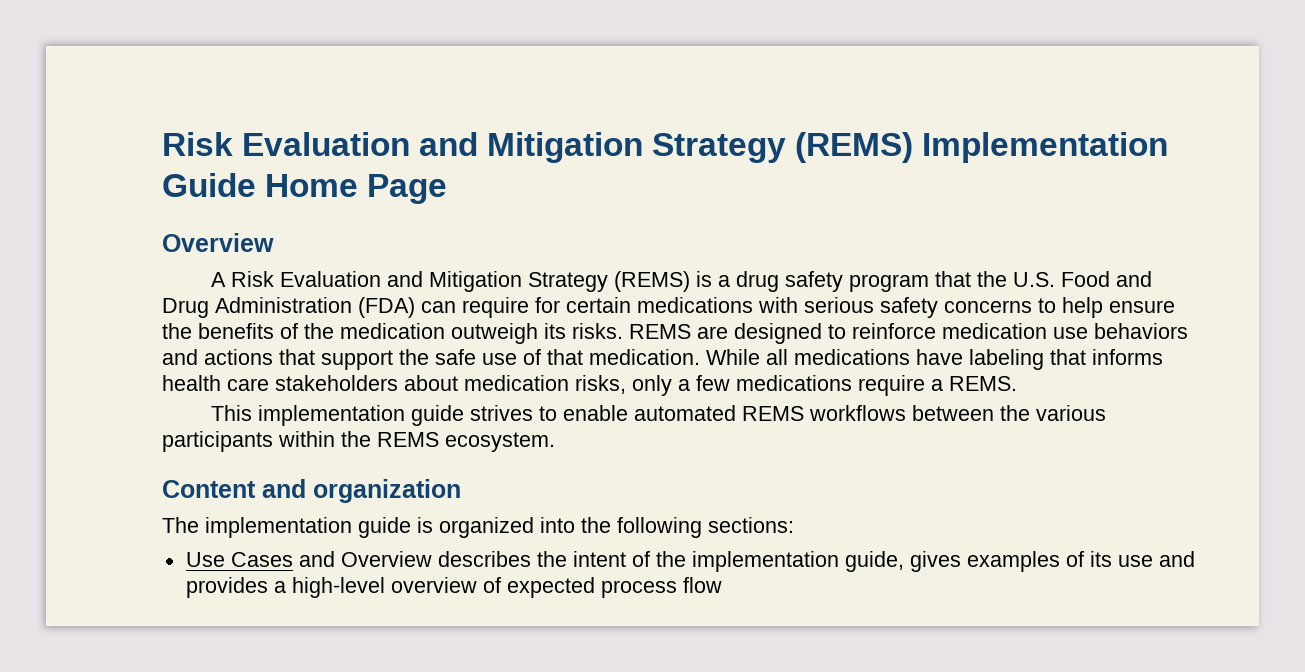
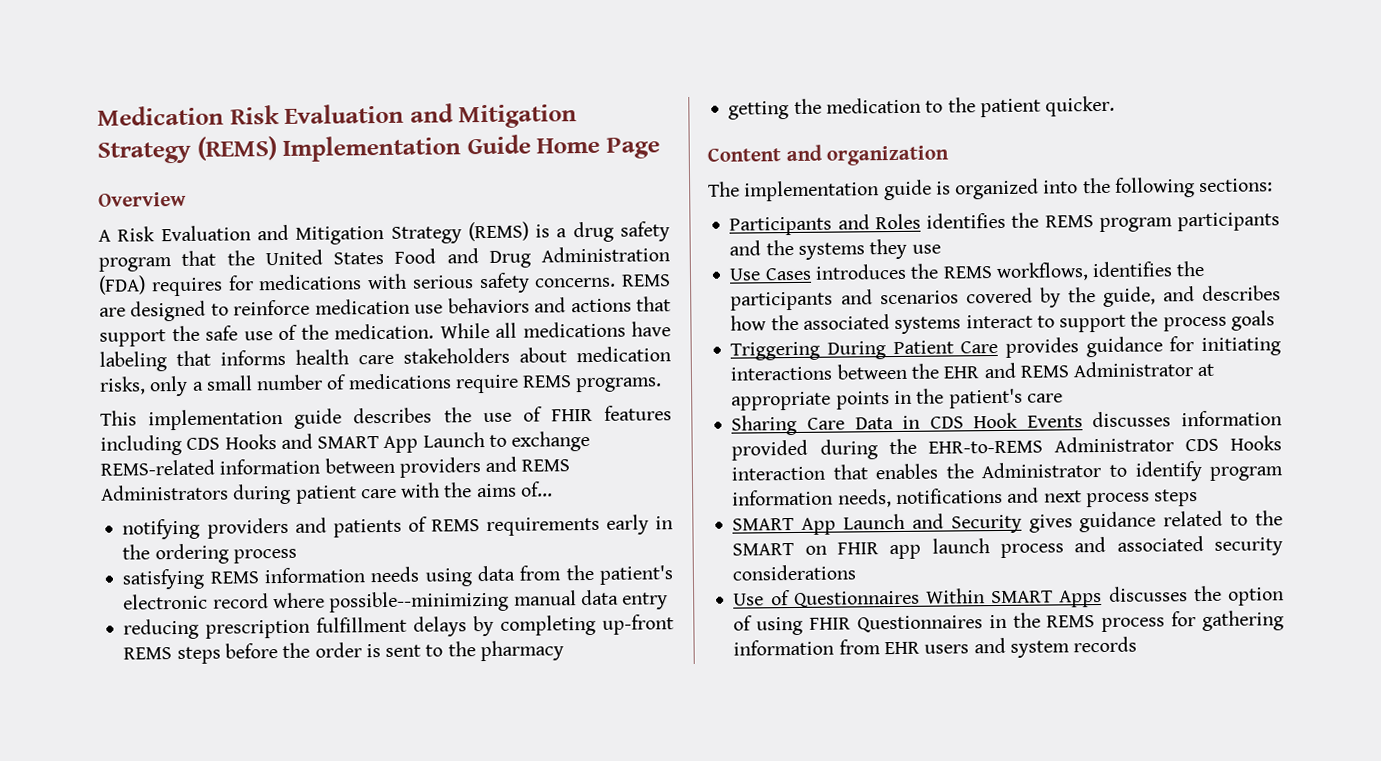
- Risk Evaluation and Mitigation Strategy (REMS) Implementation Guide Home Page
+ Medication Risk Evaluation and Mitigation Strategy (REMS) Implementation Guide Home Page
- A Risk Evaluation and Mitigation Strategy (REMS) is a drug safety program that the U.S. Food and Drug Administration (FDA) can require for certain medications with serious safety concerns to help ensure the benefits of the medication outweigh its risks.
+ A Risk Evaluation and Mitigation Strategy (REMS) is a drug safety program that the United States Food and Drug Administration (FDA) requires for medications with serious safety concerns.
- REMS are designed to reinforce medication use behaviors and actions that support the safe use of that medication.
+ REMS are designed to reinforce medication use behaviors and actions that support the safe use of the medication.
- While all medications have labeling that informs health care stakeholders about medication risks, only a few medications require a REMS.
- This implementation guide strives to enable automated REMS workflows between the various participants within the REMS ecosystem.
+ While all medications have labeling that informs health care stakeholders about medication risks, only a small number of medications require REMS programs.
+ This implementation guide describes the use of FHIR features including CDS Hooks and SMART App Launch to exchange REMS-related information between providers and REMS Administrators during patient care with the aims of...
+ notifying providers and patients of REMS requirements early in the ordering process
+ satisfying REMS information needs using data from the patient's electronic record where possible--minimizing manual data entry
+ reducing prescription fulfillment delays by completing up-front REMS steps before the order is sent to the pharmacy
+ getting the medication to the patient quicker.
- Use Cases and Overview describes the intent of the implementation guide, gives examples of its use and provides a high-level overview of expected process flow
+ Participants and Roles identifies the REMS program participants and the systems they use
+ Use Cases introduces the REMS workflows, identifies the participants and scenarios covered by the guide, and describes how the associated systems interact to support the process goals
+ Triggering During Patient Care provides guidance for initiating interactions between the EHR and REMS Administrator at appropriate points in the patient's care
+ Sharing Care Data in CDS Hook Events discusses information provided during the EHR-to-REMS Administrator CDS Hooks interaction that enables the Administrator to identify program information needs, notifications and next process steps
+ SMART App Launch and Security gives guidance related to the SMART on FHIR app launch process and associated security considerations
+ Use of Questionnaires Within SMART Apps discusses the option of using FHIR Questionnaires in the REMS process for gathering information from EHR users and system records

